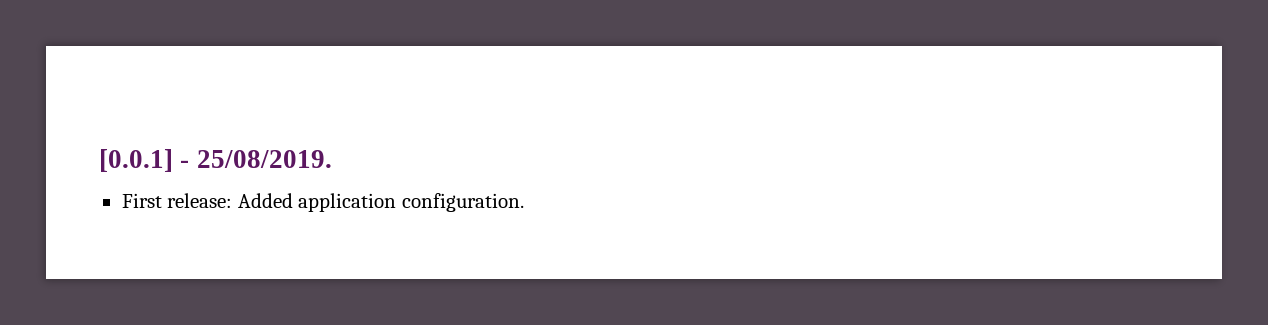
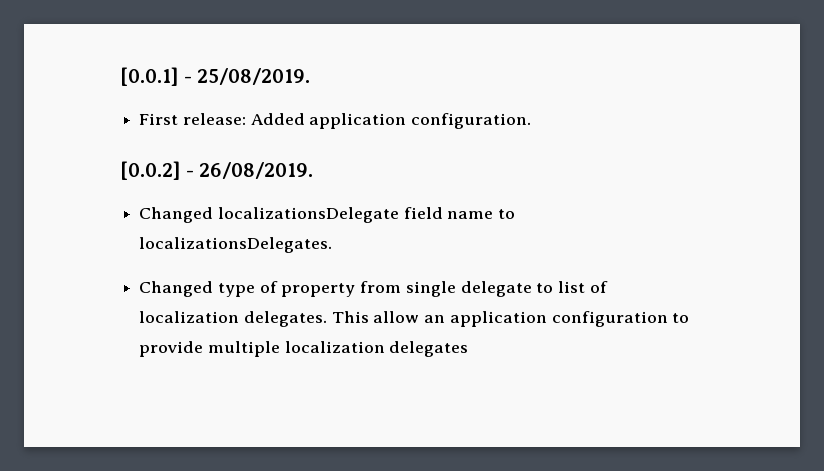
+ [0.0.2] - 26/08/2019.
+ Changed localizationsDelegate field name to localizationsDelegates.
+ Changed type of property from single delegate to list of localization delegates. This allow an application configuration to provide multiple localization delegates

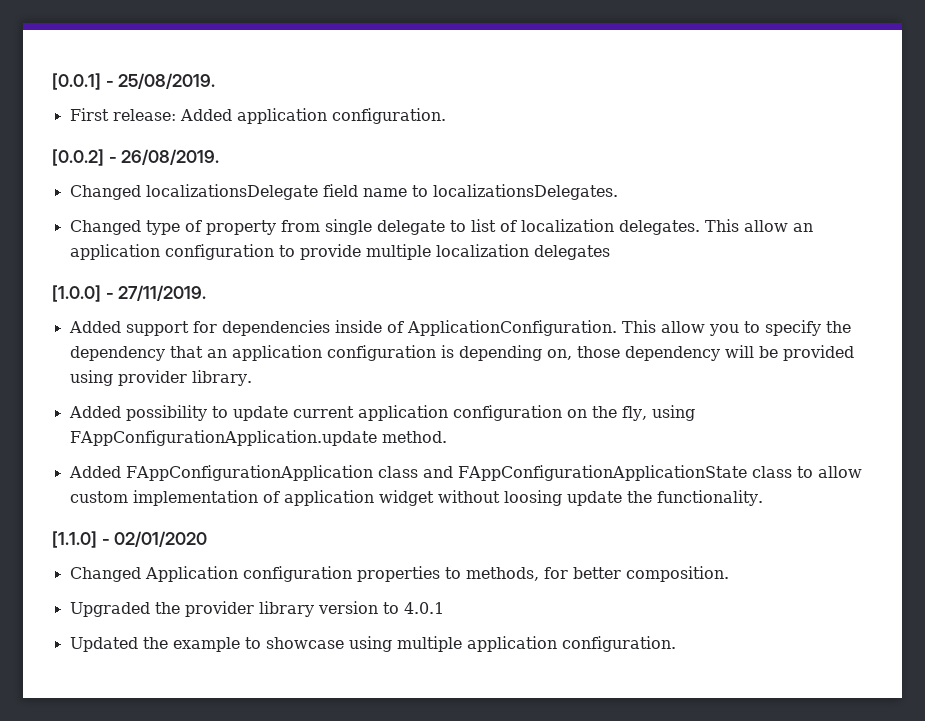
+ [1.0.0] - 27/11/2019.
+ Added support for dependencies inside of ApplicationConfiguration. This allow you to specify the dependency that an application configuration is depending on, those dependency will be provided using provider library.
+ Added possibility to update current application configuration on the fly, using FAppConfigurationApplication.update method.
+ Added FAppConfigurationApplication class and FAppConfigurationApplicationState class to allow custom implementation of application widget without loosing update the functionality.
+ [1.1.0] - 02/01/2020
+ Changed Application configuration properties to methods, for better composition.
+ Upgraded the provider library version to 4.0.1
+ Updated the example to showcase using multiple application configuration.

